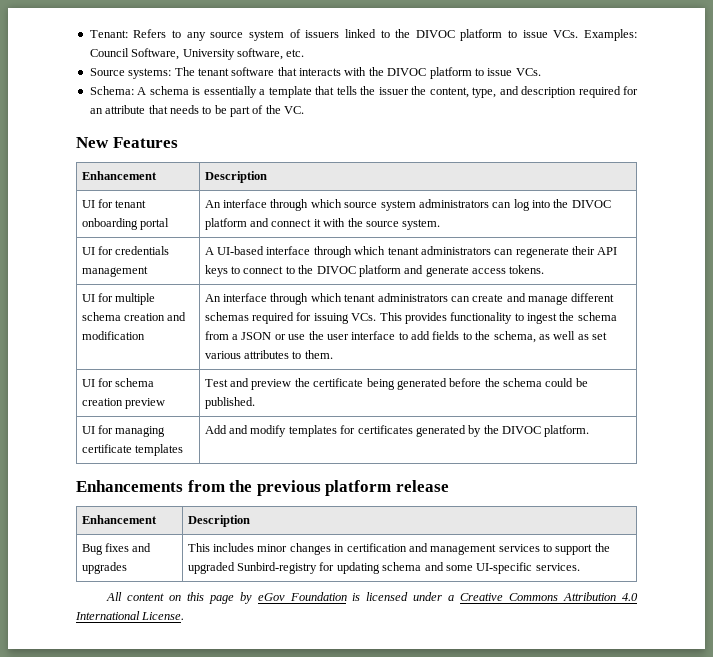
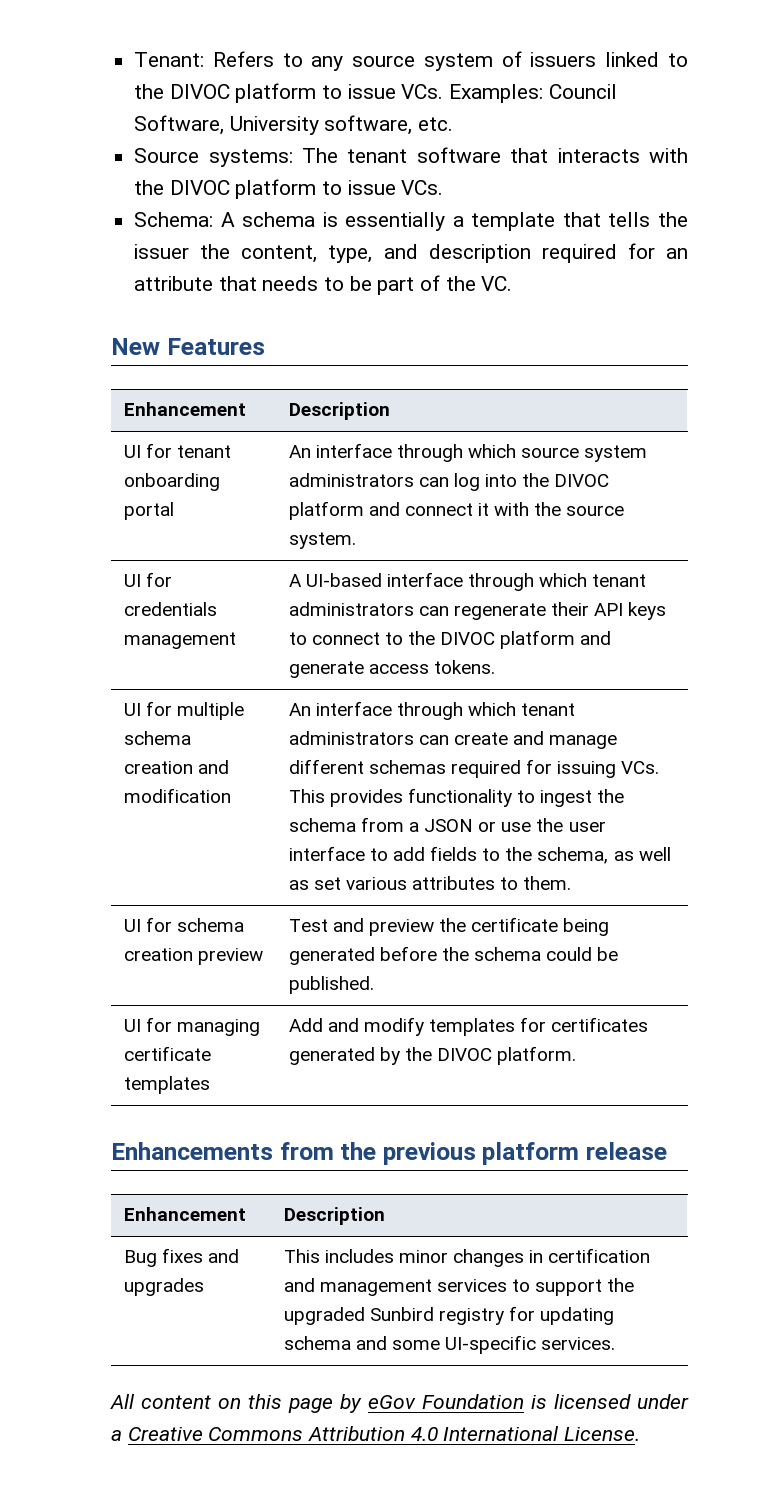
- Bug fixes and upgrades | This includes minor changes in certification and management services to support the upgraded Sunbird-registry for updating schema and some UI-specific services.
+ Bug fixes and upgrades | This includes minor changes in certification and management services to support the upgraded Sunbird registry for updating schema and some UI-specific services.

